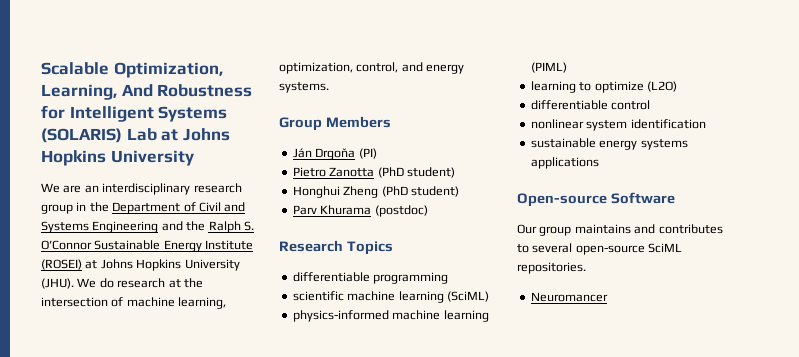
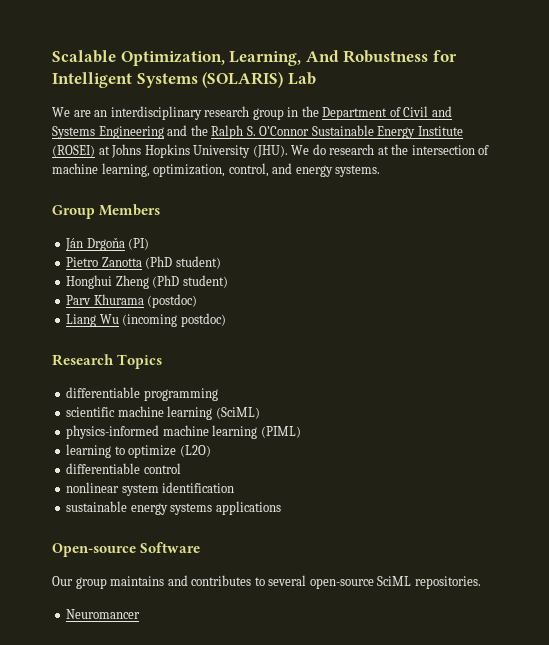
- Scalable Optimization, Learning, And Robustness for Intelligent Systems (SOLARIS) Lab at Johns Hopkins University
+ Scalable Optimization, Learning, And Robustness for Intelligent Systems (SOLARIS) Lab
+ Liang Wu (incoming postdoc)

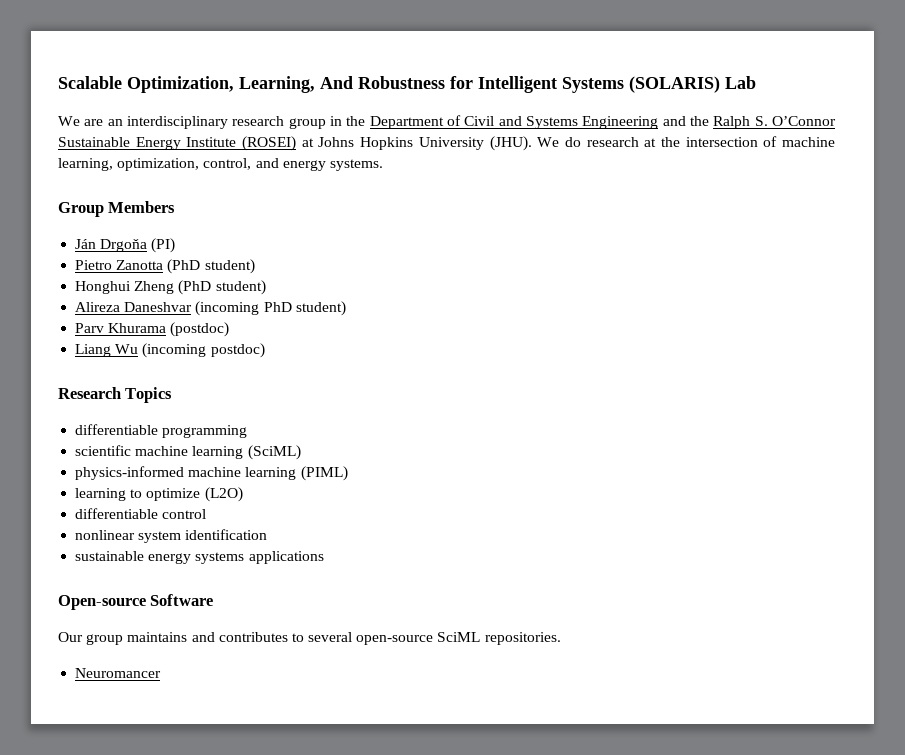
+ Alireza Daneshvar (incoming PhD student)

